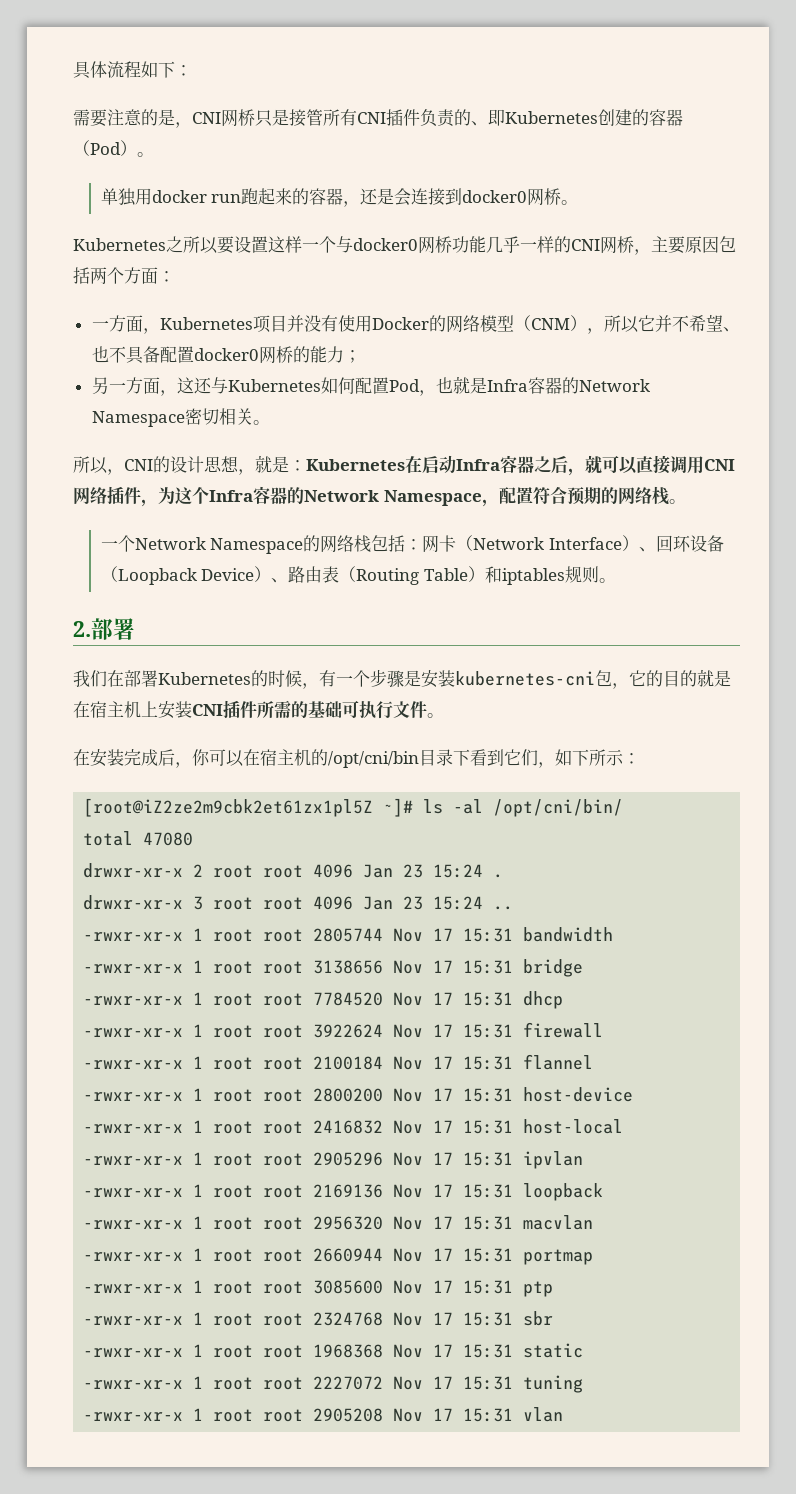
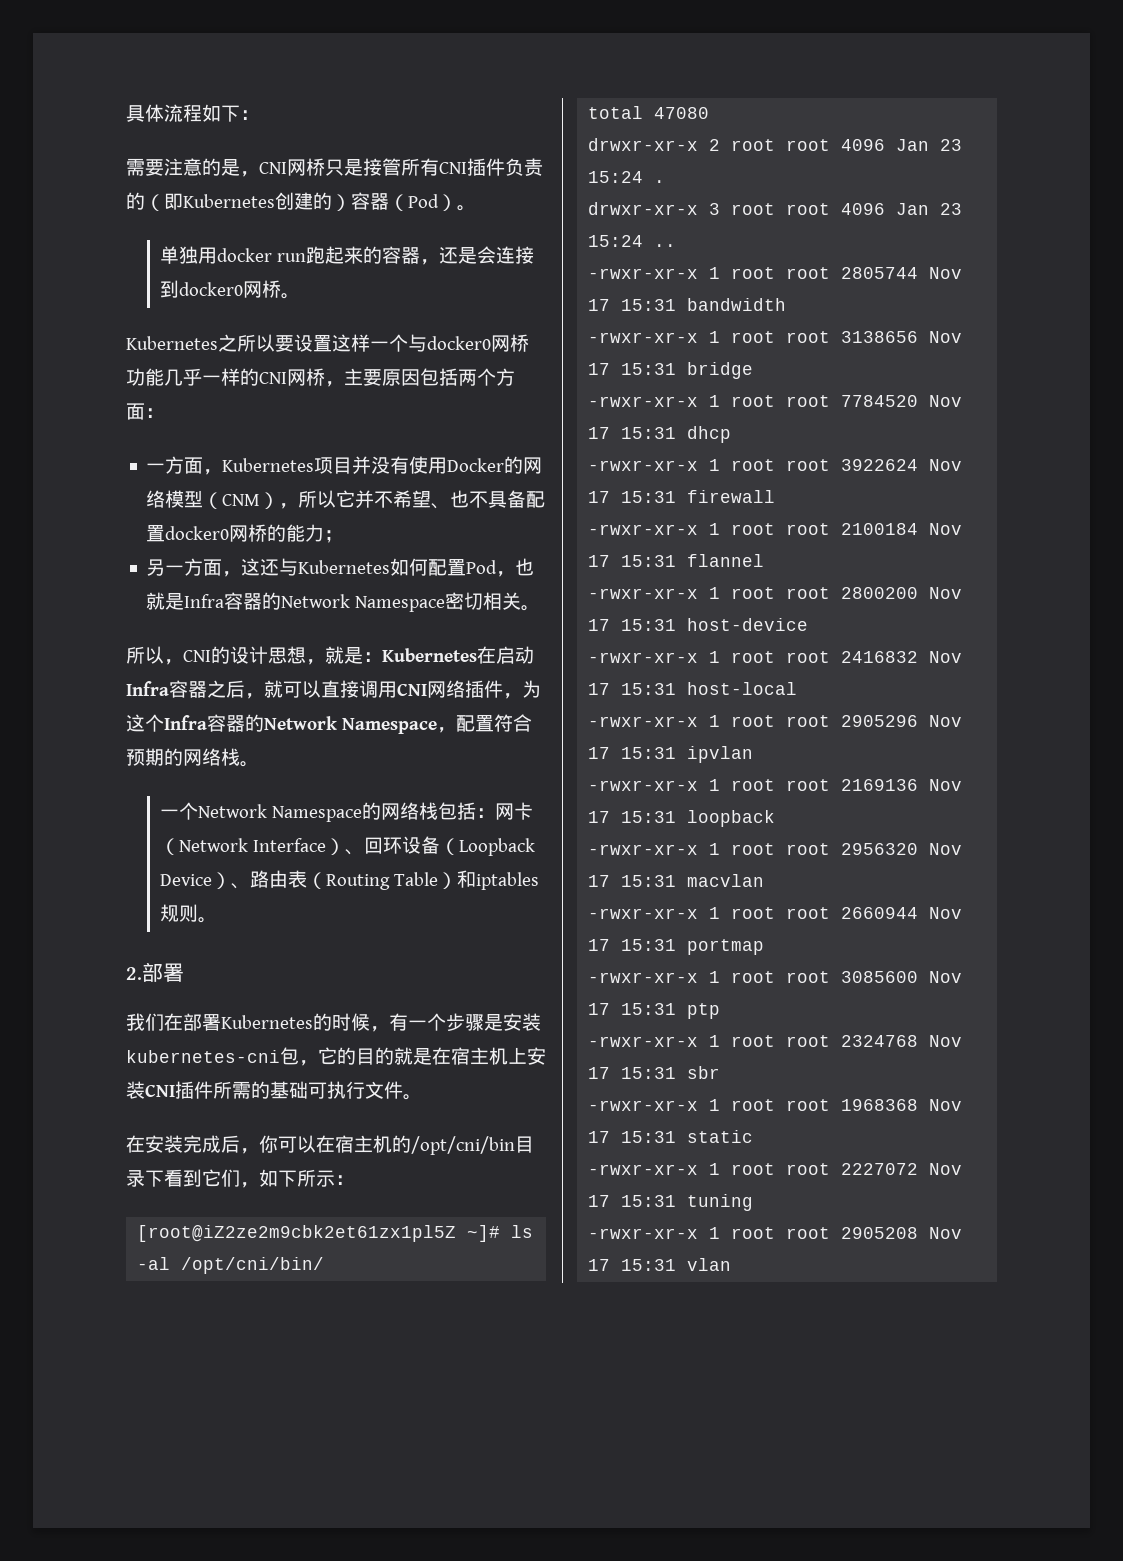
- 需要注意的是，CNI网桥只是接管所有CNI插件负责的、即Kubernetes创建的容器（Pod）。
+ 需要注意的是，CNI网桥只是接管所有CNI插件负责的（即Kubernetes创建的）容器（Pod）。

